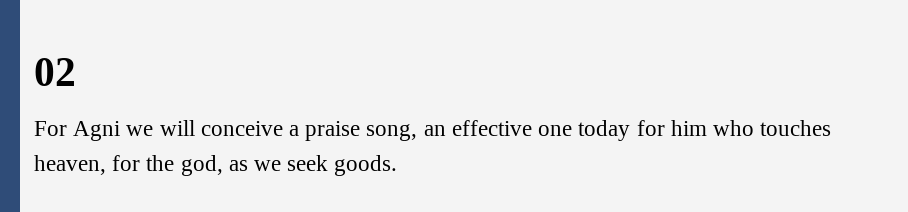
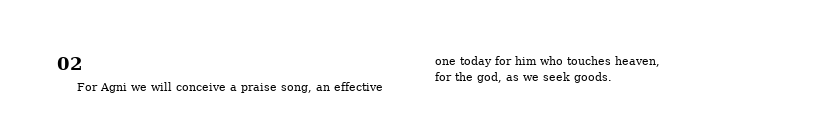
- For Agni we will conceive a praise song, an effective one today for him who touches heaven, for the god, as we seek goods.
+ For Agni we will conceive a praise song, an effective one today for him who touches heaven,
+ for the god, as we seek goods.

